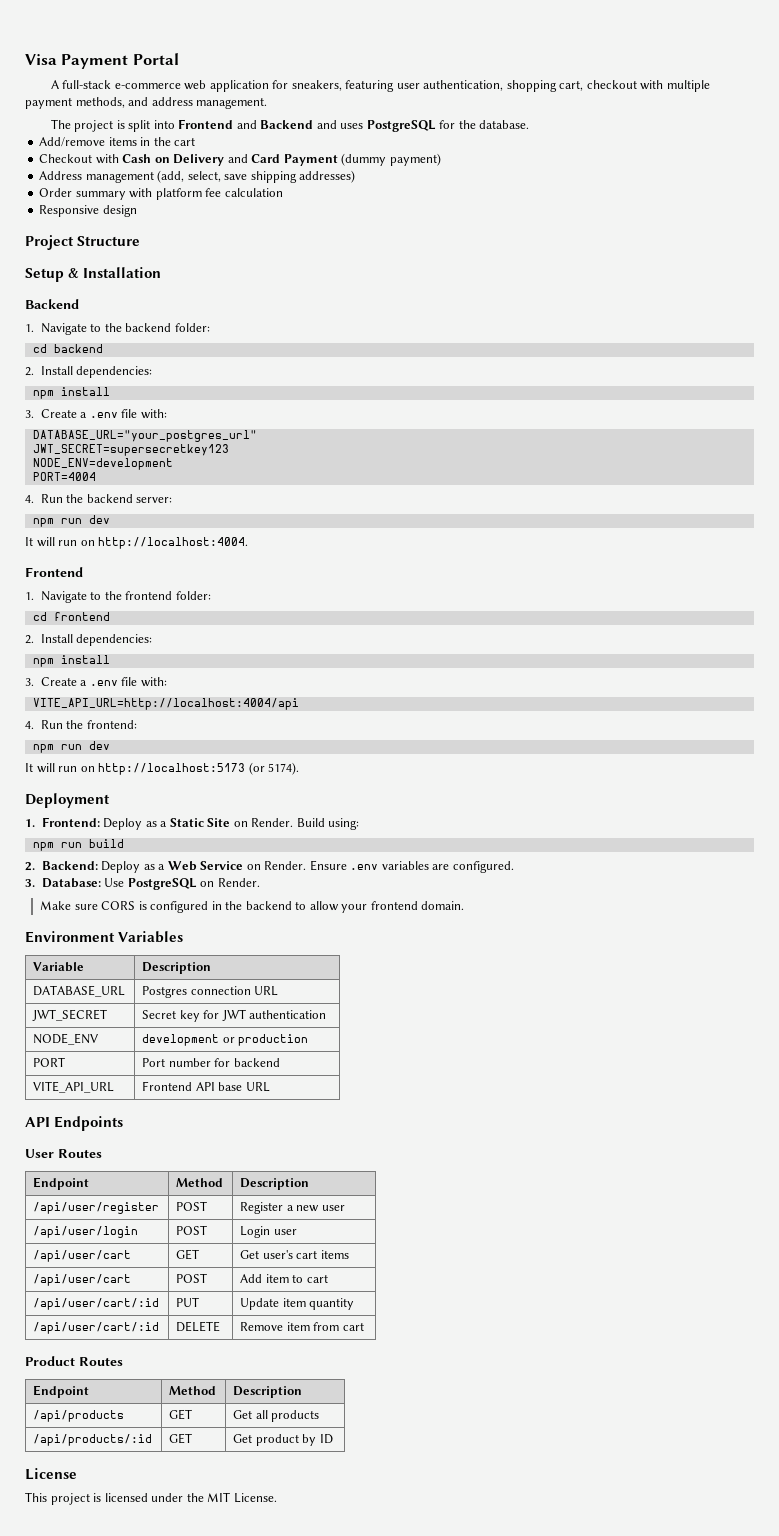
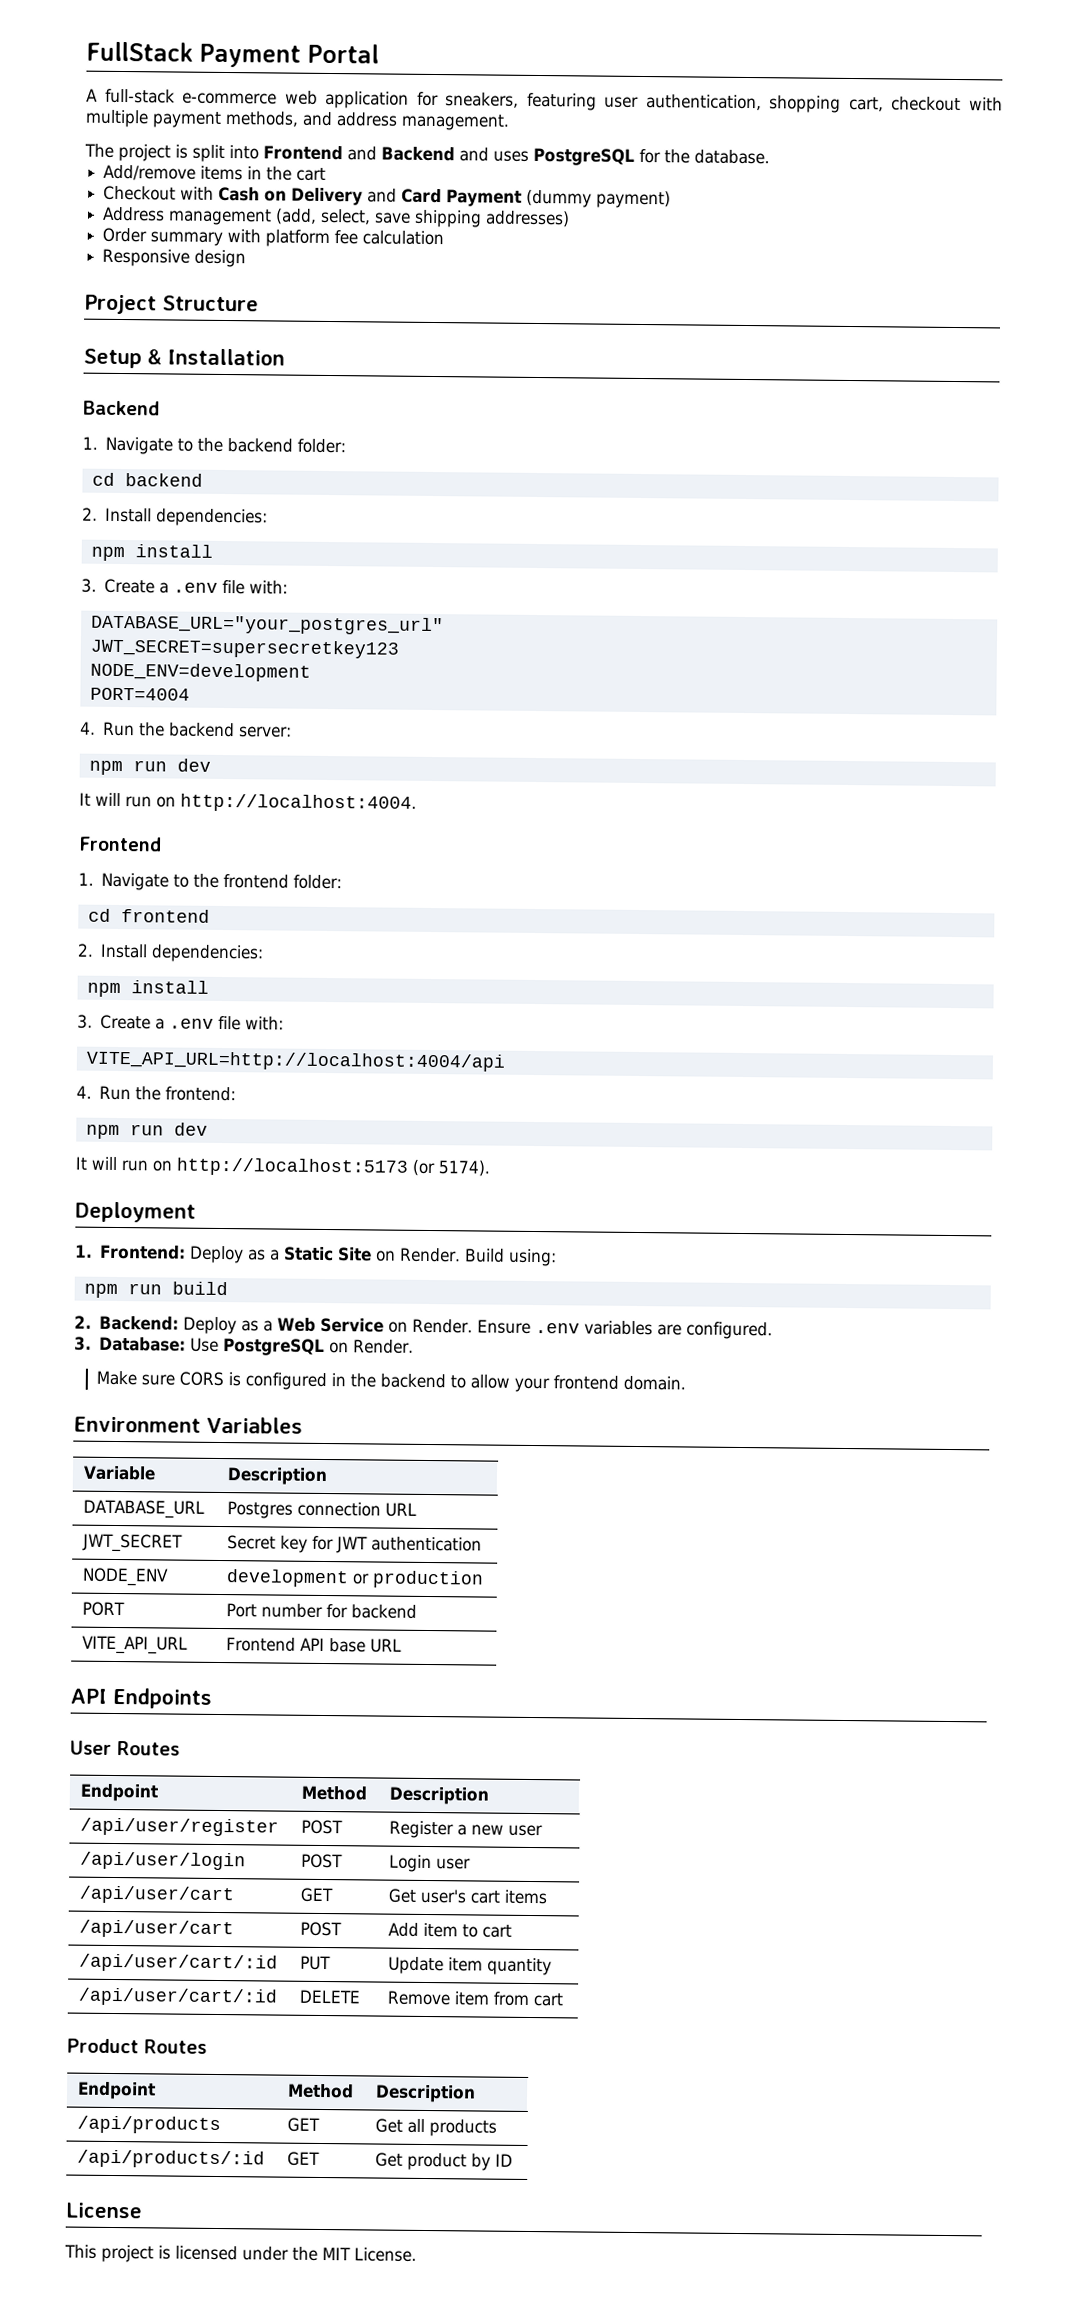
- Visa Payment Portal
+ FullStack Payment Portal

